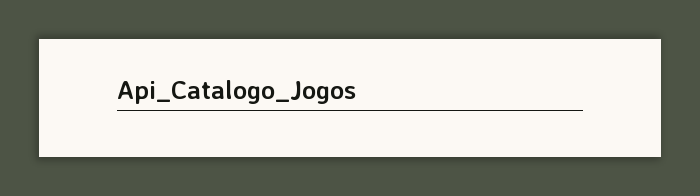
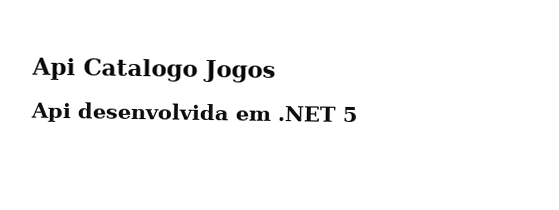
- Api_Catalogo_Jogos
+ Api Catalogo Jogos
+ Api desenvolvida em .NET 5

